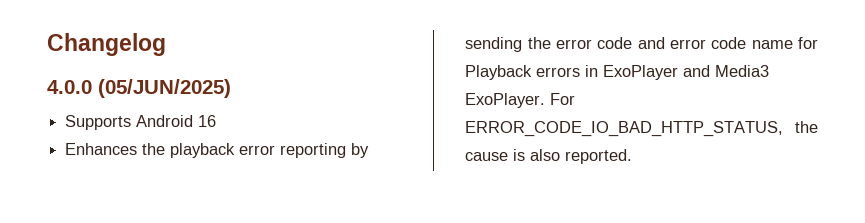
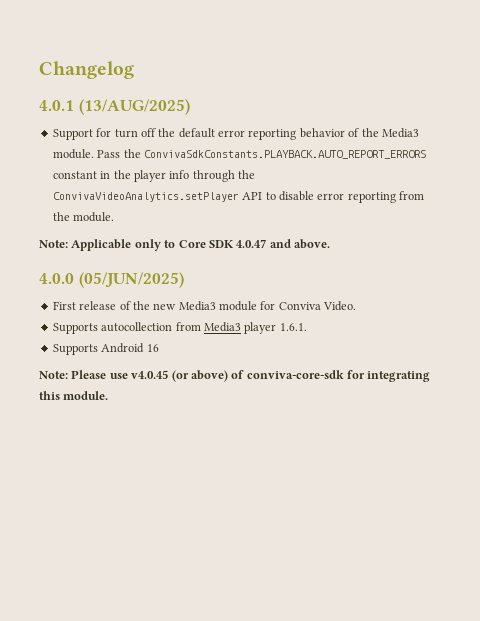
+ 4.0.1 (13/AUG/2025)
+ Support for turn off the default error reporting behavior of the Media3 module. Pass the ConvivaSdkConstants.PLAYBACK.AUTO_REPORT_ERRORS constant in the player info through the ConvivaVideoAnalytics.setPlayer API to disable error reporting from the module.
+ Note: Applicable only to Core SDK 4.0.47 and above.
  4.0.0 (05/JUN/2025)
+ First release of the new Media3 module for Conviva Video.
+ Supports autocollection from Media3 player 1.6.1.
  Supports Android 16
- Enhances the playback error reporting by sending the error code and error code name for Playback errors in ExoPlayer and Media3 ExoPlayer. For ERROR_CODE_IO_BAD_HTTP_STATUS, the cause is also reported.
+ Note: Please use v4.0.45 (or above) of conviva-core-sdk for integrating this module.

